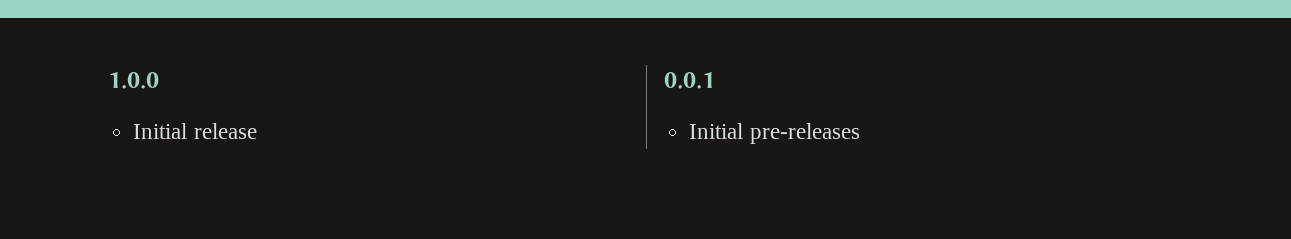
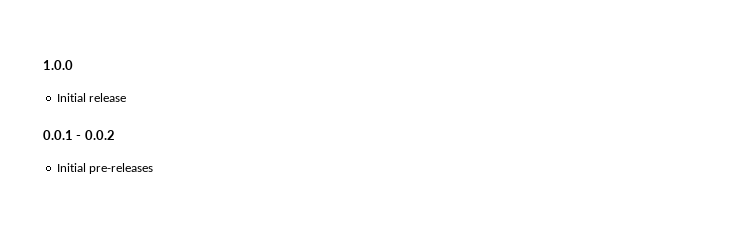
- 0.0.1
+ 0.0.1 - 0.0.2

